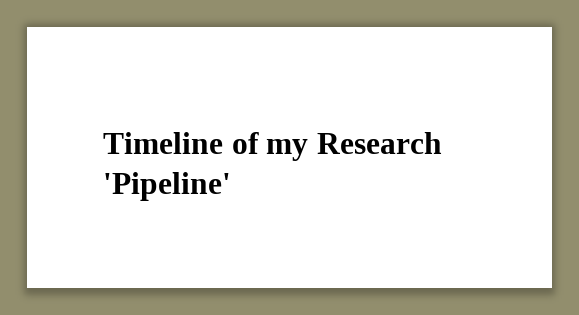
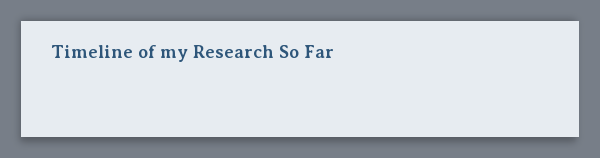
- Timeline of my Research 'Pipeline'
+ Timeline of my Research So Far

